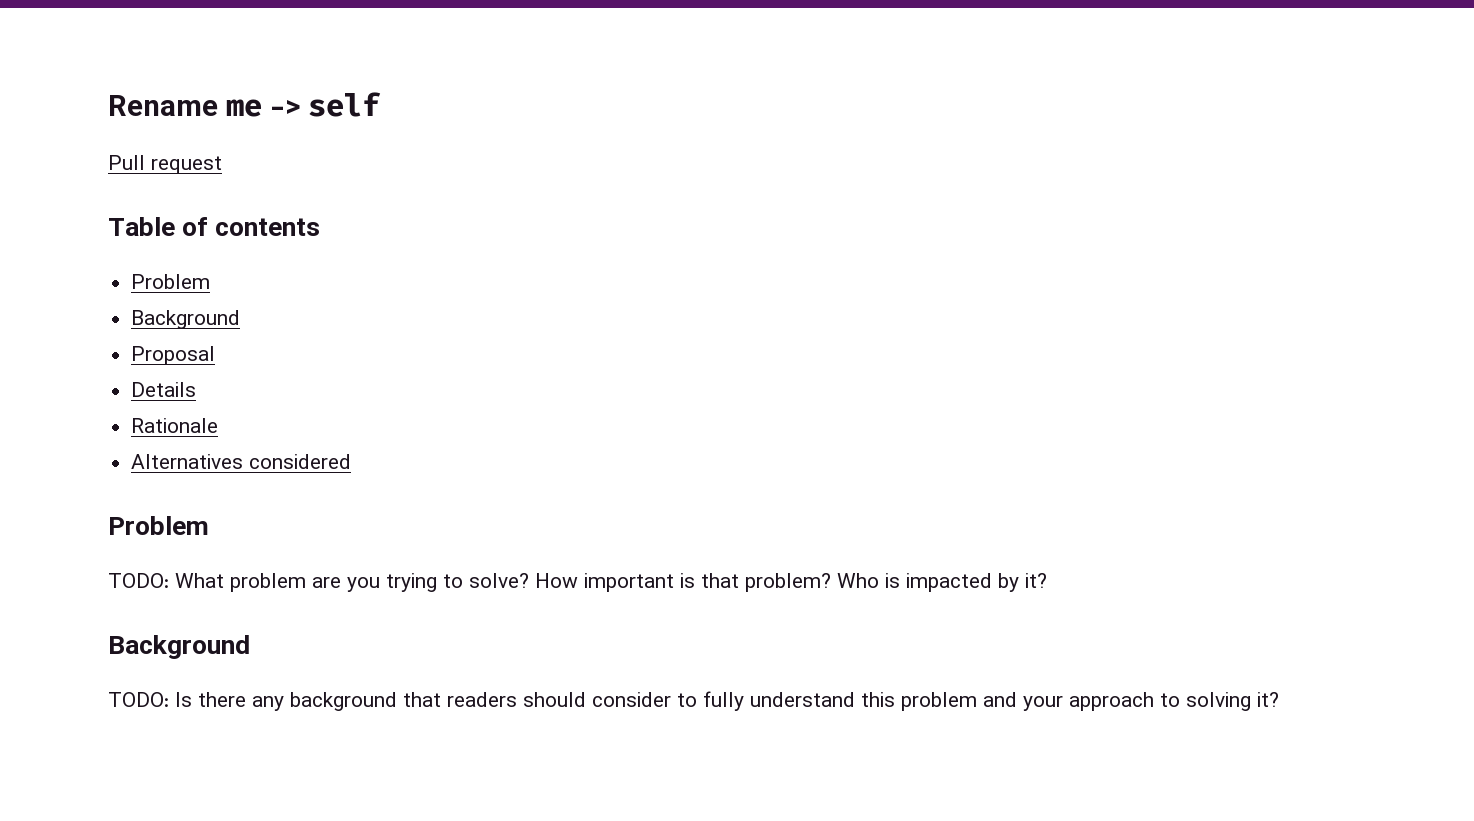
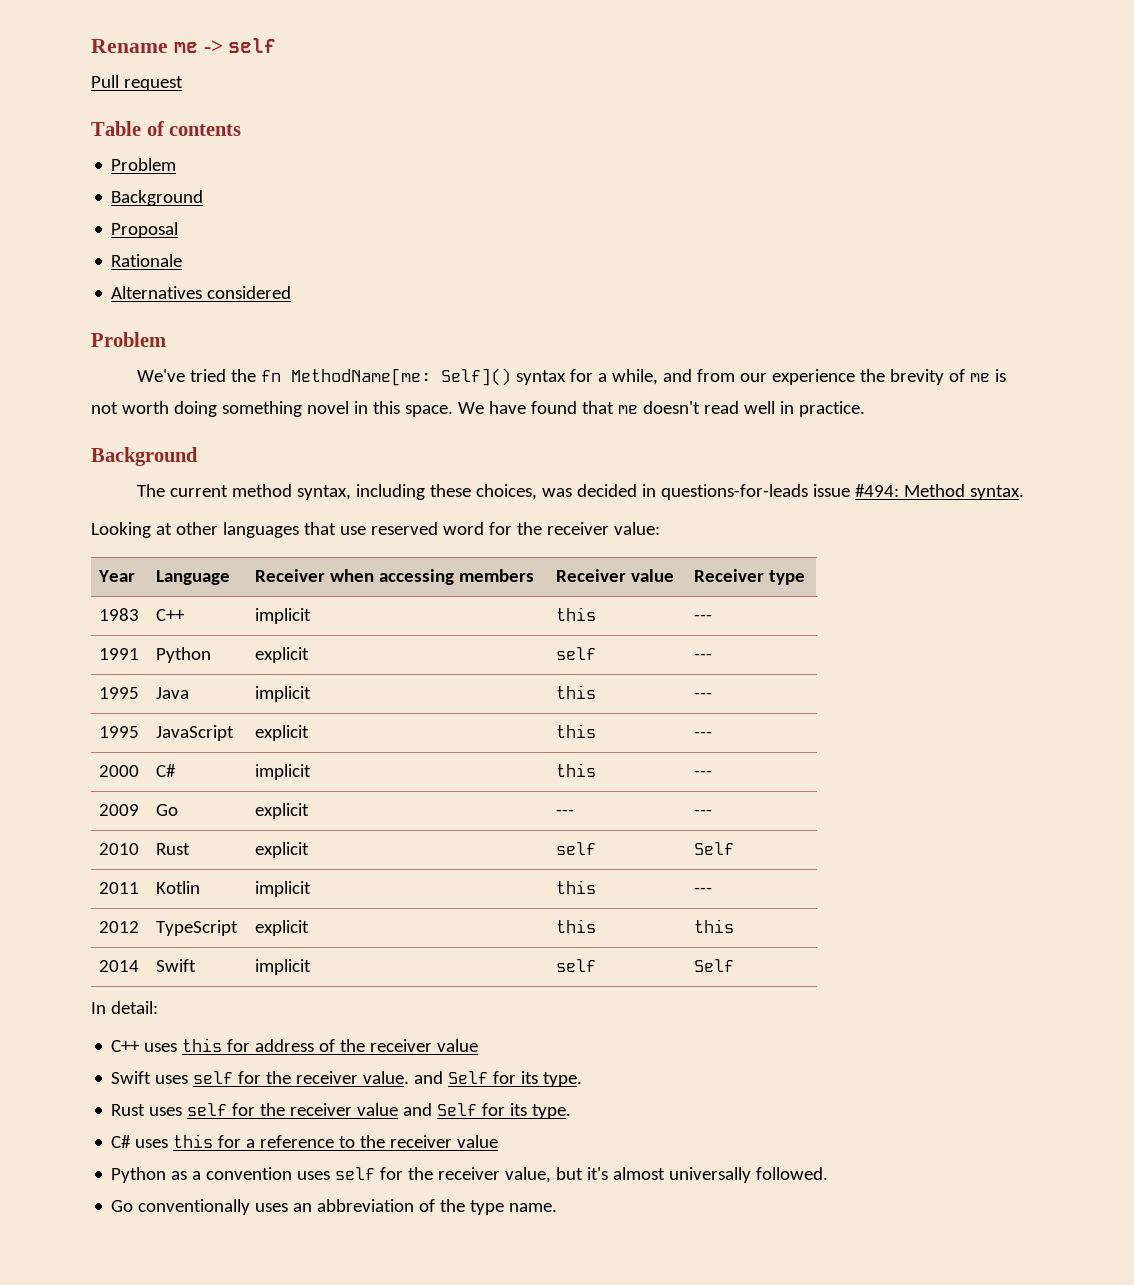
- Details
- TODO: What problem are you trying to solve? How important is that problem? Who is impacted by it?
+ We've tried the fn MethodName[me: Self]() syntax for a while, and from our experience the brevity of me is not worth doing something novel in this space. We have found that me doesn't read well in practice.
  Background
- TODO: Is there any background that readers should consider to fully understand this problem and your approach to solving it?
+ The current method syntax, including these choices, was decided in questions-for-leads issue #494: Method syntax.
+ Looking at other languages that use reserved word for the receiver value:
+ Year | Language | Receiver when accessing members | Receiver value | Receiver type
+ 1983 | C++ | implicit | this | ---
+ 1991 | Python | explicit | self | ---
+ 1995 | Java | implicit | this | ---
+ 1995 | JavaScript | explicit | this | ---
+ 2000 | C# | implicit | this | ---
+ 2009 | Go | explicit | --- | ---
+ 2010 | Rust | explicit | self | Self
+ 2011 | Kotlin | implicit | this | ---
+ 2012 | TypeScript | explicit | this | this
+ 2014 | Swift | implicit | self | Self
+ In detail:
+ C++ uses this for address of the receiver value
+ Swift uses self for the receiver value. and Self for its type.
+ Rust uses self for the receiver value and Self for its type.
+ C# uses this for a reference to the receiver value
+ Python as a convention uses self for the receiver value, but it's almost universally followed.
+ Go conventionally uses an abbreviation of the type name.

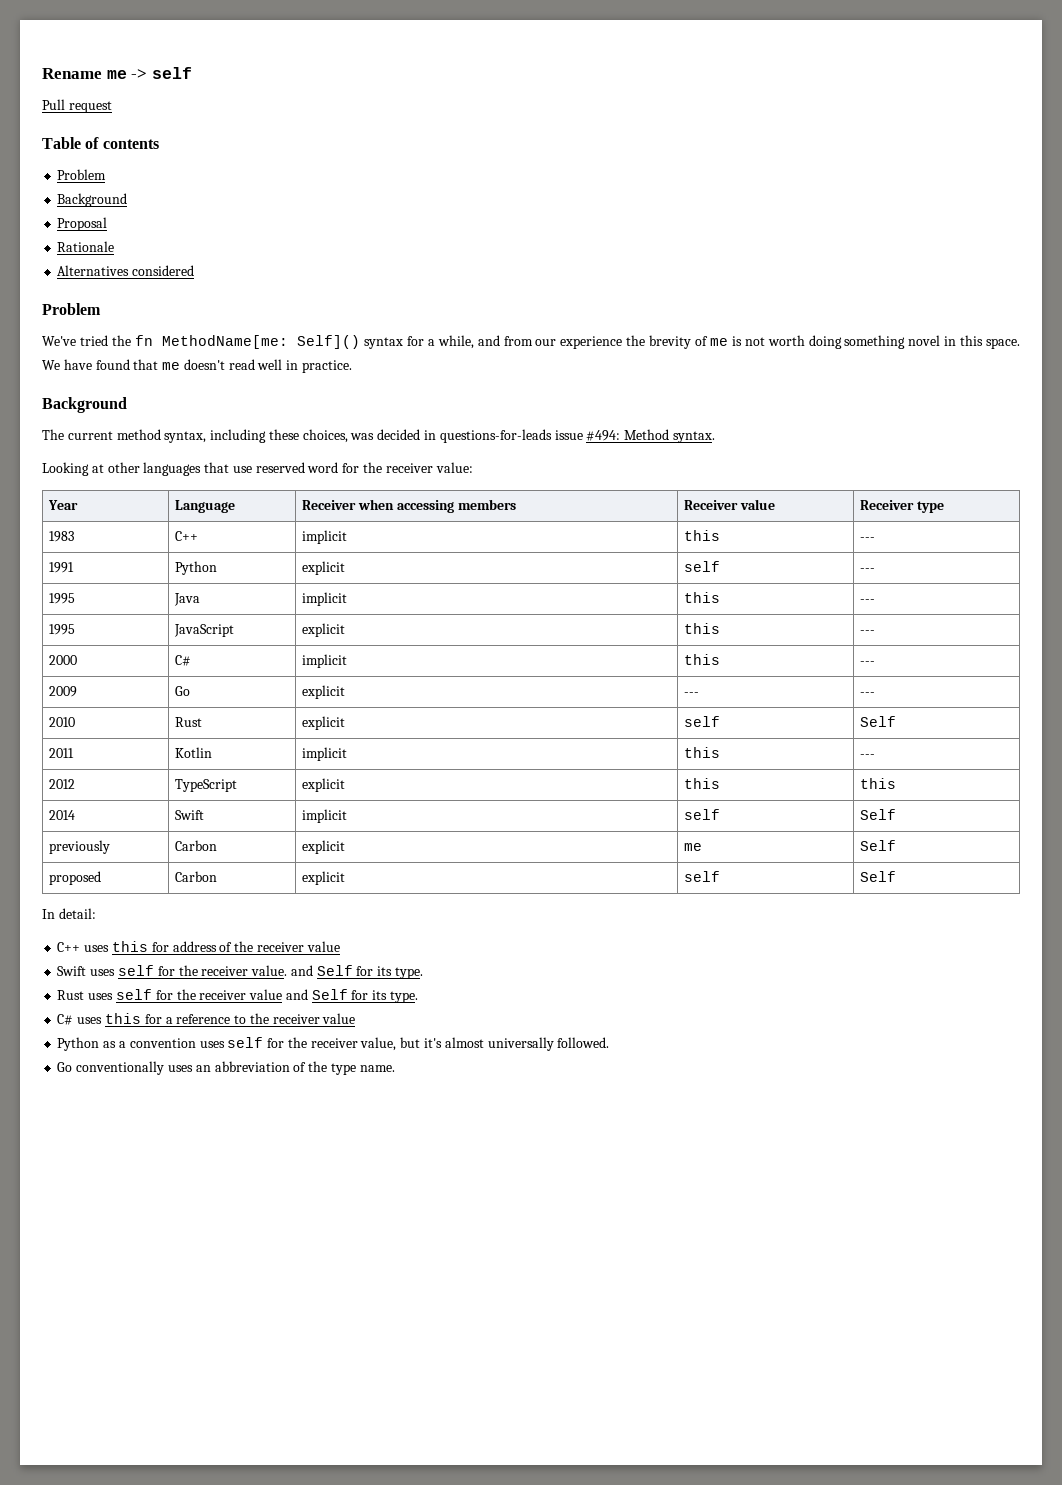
+ previously | Carbon | explicit | me | Self
+ proposed | Carbon | explicit | self | Self

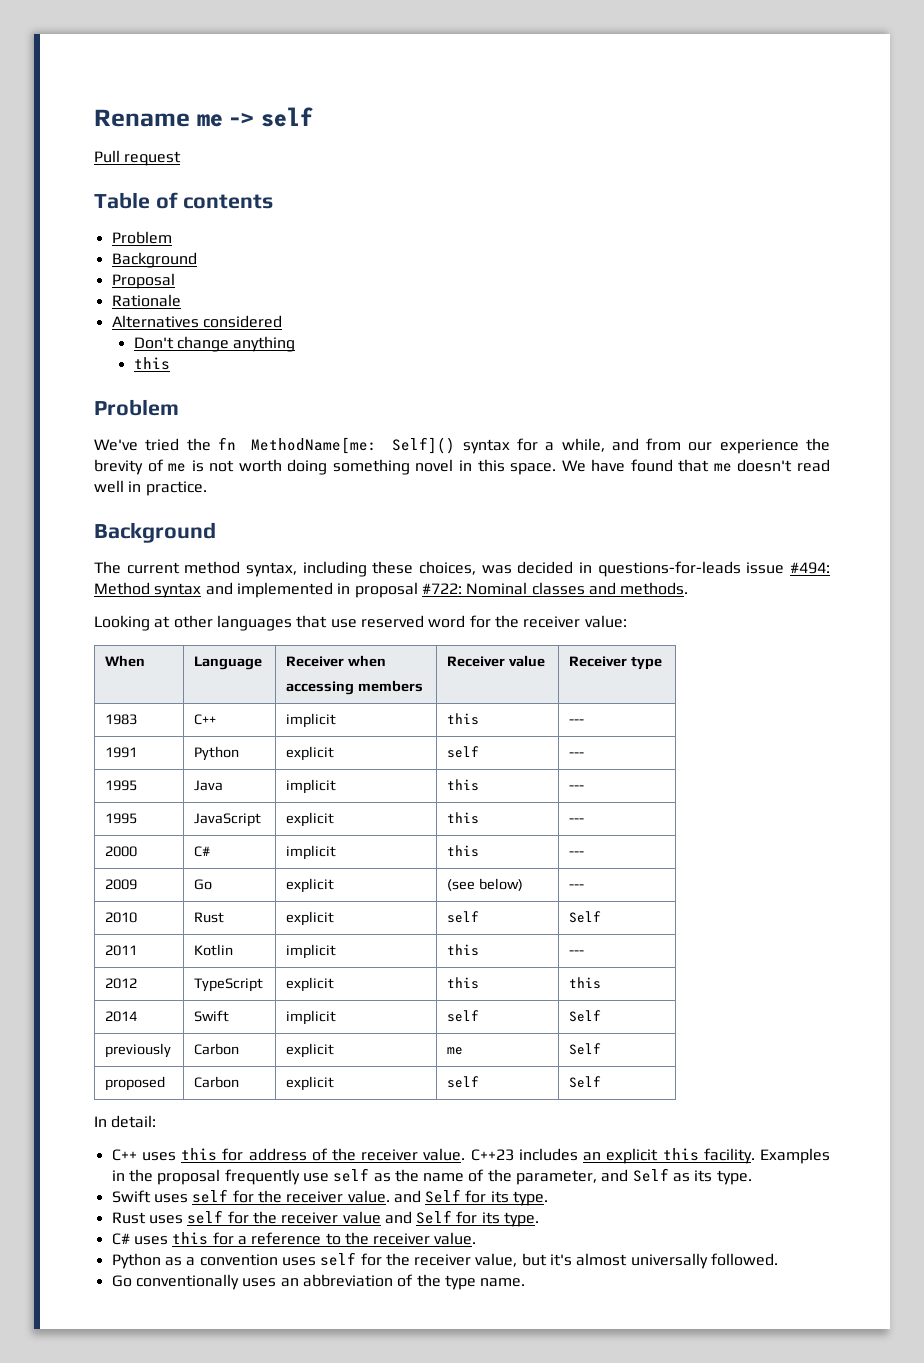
+ Don't change anything
+ this
- The current method syntax, including these choices, was decided in questions-for-leads issue #494: Method syntax.
+ The current method syntax, including these choices, was decided in questions-for-leads issue #494: Method syntax and implemented in proposal #722: Nominal classes and methods.
- Year | Language | Receiver when accessing members | Receiver value | Receiver type
+ When | Language | Receiver when
+ accessing members | Receiver value | Receiver type
- 2009 | Go | explicit | --- | ---
+ 2009 | Go | explicit | (see below) | ---
- C++ uses this for address of the receiver value
+ C++ uses this for address of the receiver value. C++23 includes an explicit this facility. Examples in the proposal frequently use self as the name of the parameter, and Self as its type.
- C# uses this for a reference to the receiver value
+ C# uses this for a reference to the receiver value.

